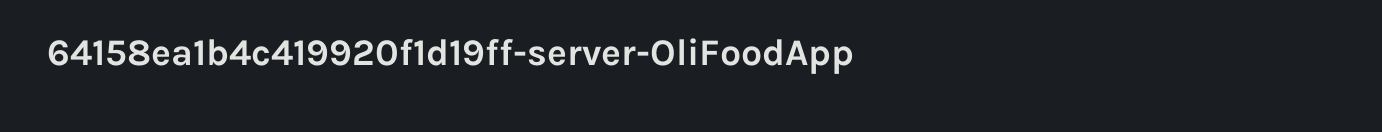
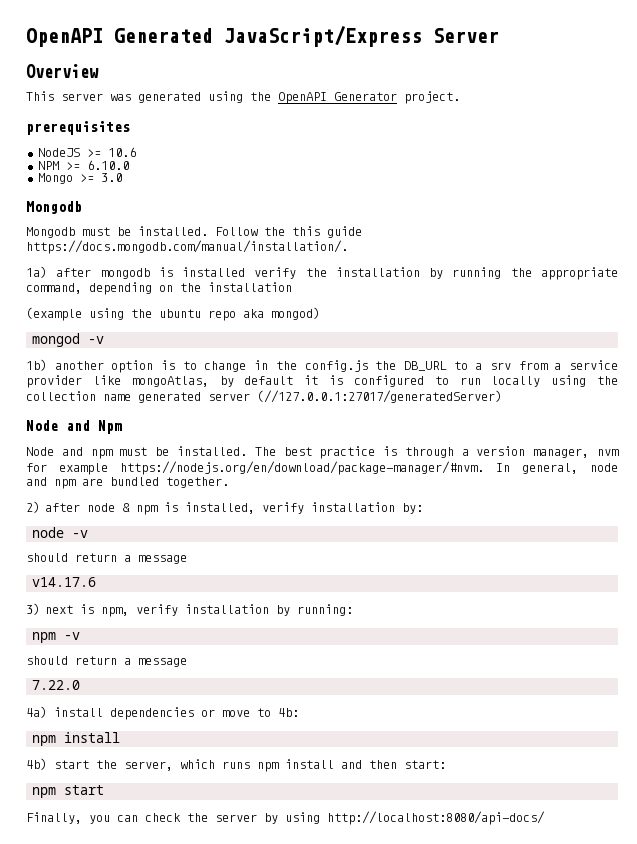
- 64158ea1b4c419920f1d19ff-server-OliFoodApp
+ OpenAPI Generated JavaScript/Express Server
+ Overview
+ This server was generated using the OpenAPI Generator project.
+ prerequisites
+ NodeJS >= 10.6
+ NPM >= 6.10.0
+ Mongo >= 3.0
+ Mongodb
+ Mongodb must be installed. Follow the this guide https://docs.mongodb.com/manual/installation/.
+ 1a) after mongodb is installed verify the installation by running the appropriate command, depending on the installation
+ (example using the ubuntu repo aka mongod)
+ mongod -v
+ 1b) another option is to change in the config.js the DB_URL to a srv from a service provider like mongoAtlas, by default it is configured to run locally using the collection name generated server (//127.0.0.1:27017/generatedServer)
+ Node and Npm
+ Node and npm must be installed. The best practice is through a version manager, nvm for example https://nodejs.org/en/download/package-manager/#nvm. In general, node and npm are bundled together.
+ 2) after node & npm is installed, verify installation by:
+ node -v
+ should return a message
+ v14.17.6
+ 3) next is npm, verify installation by running:
+ npm -v
+ should return a message
+ 7.22.0
+ 4a) install dependencies or move to 4b:
+ npm install
+ 4b) start the server, which runs npm install and then start:
+ npm start
+ Finally, you can check the server by using http://localhost:8080/api-docs/

